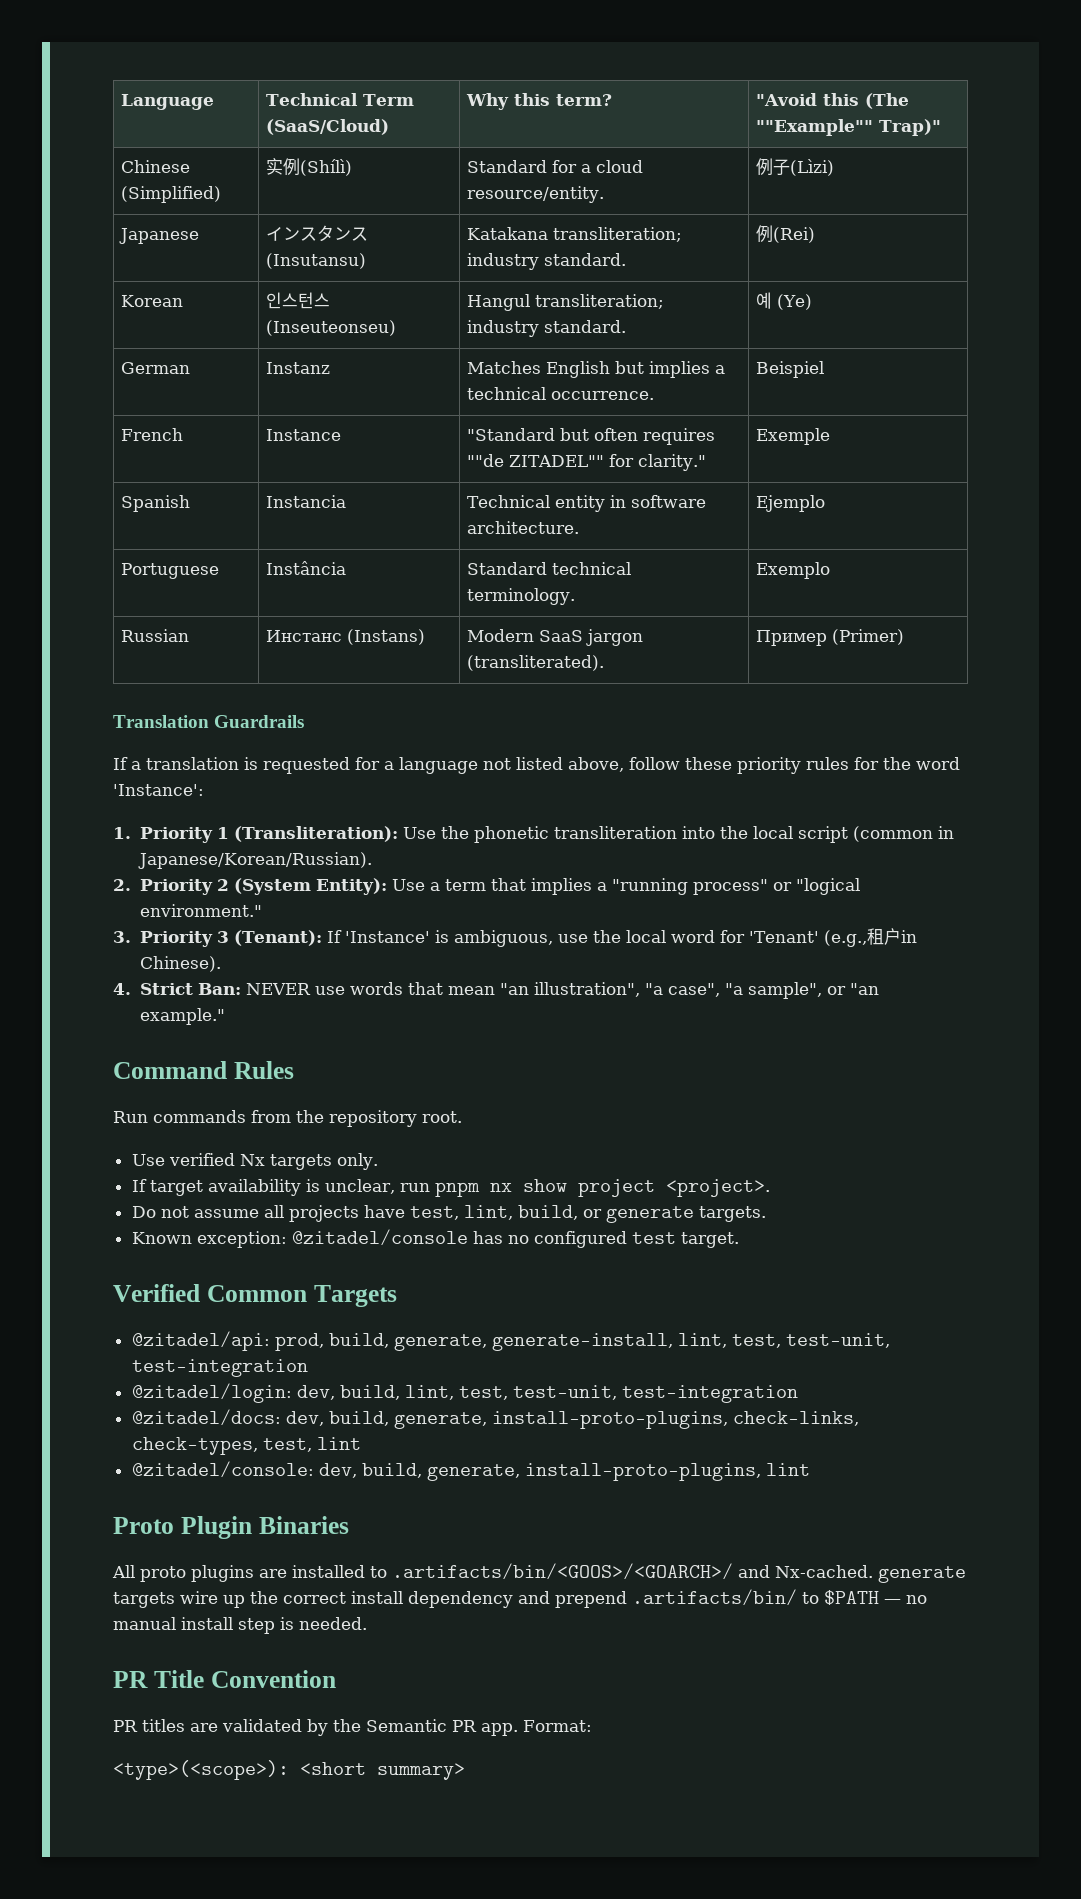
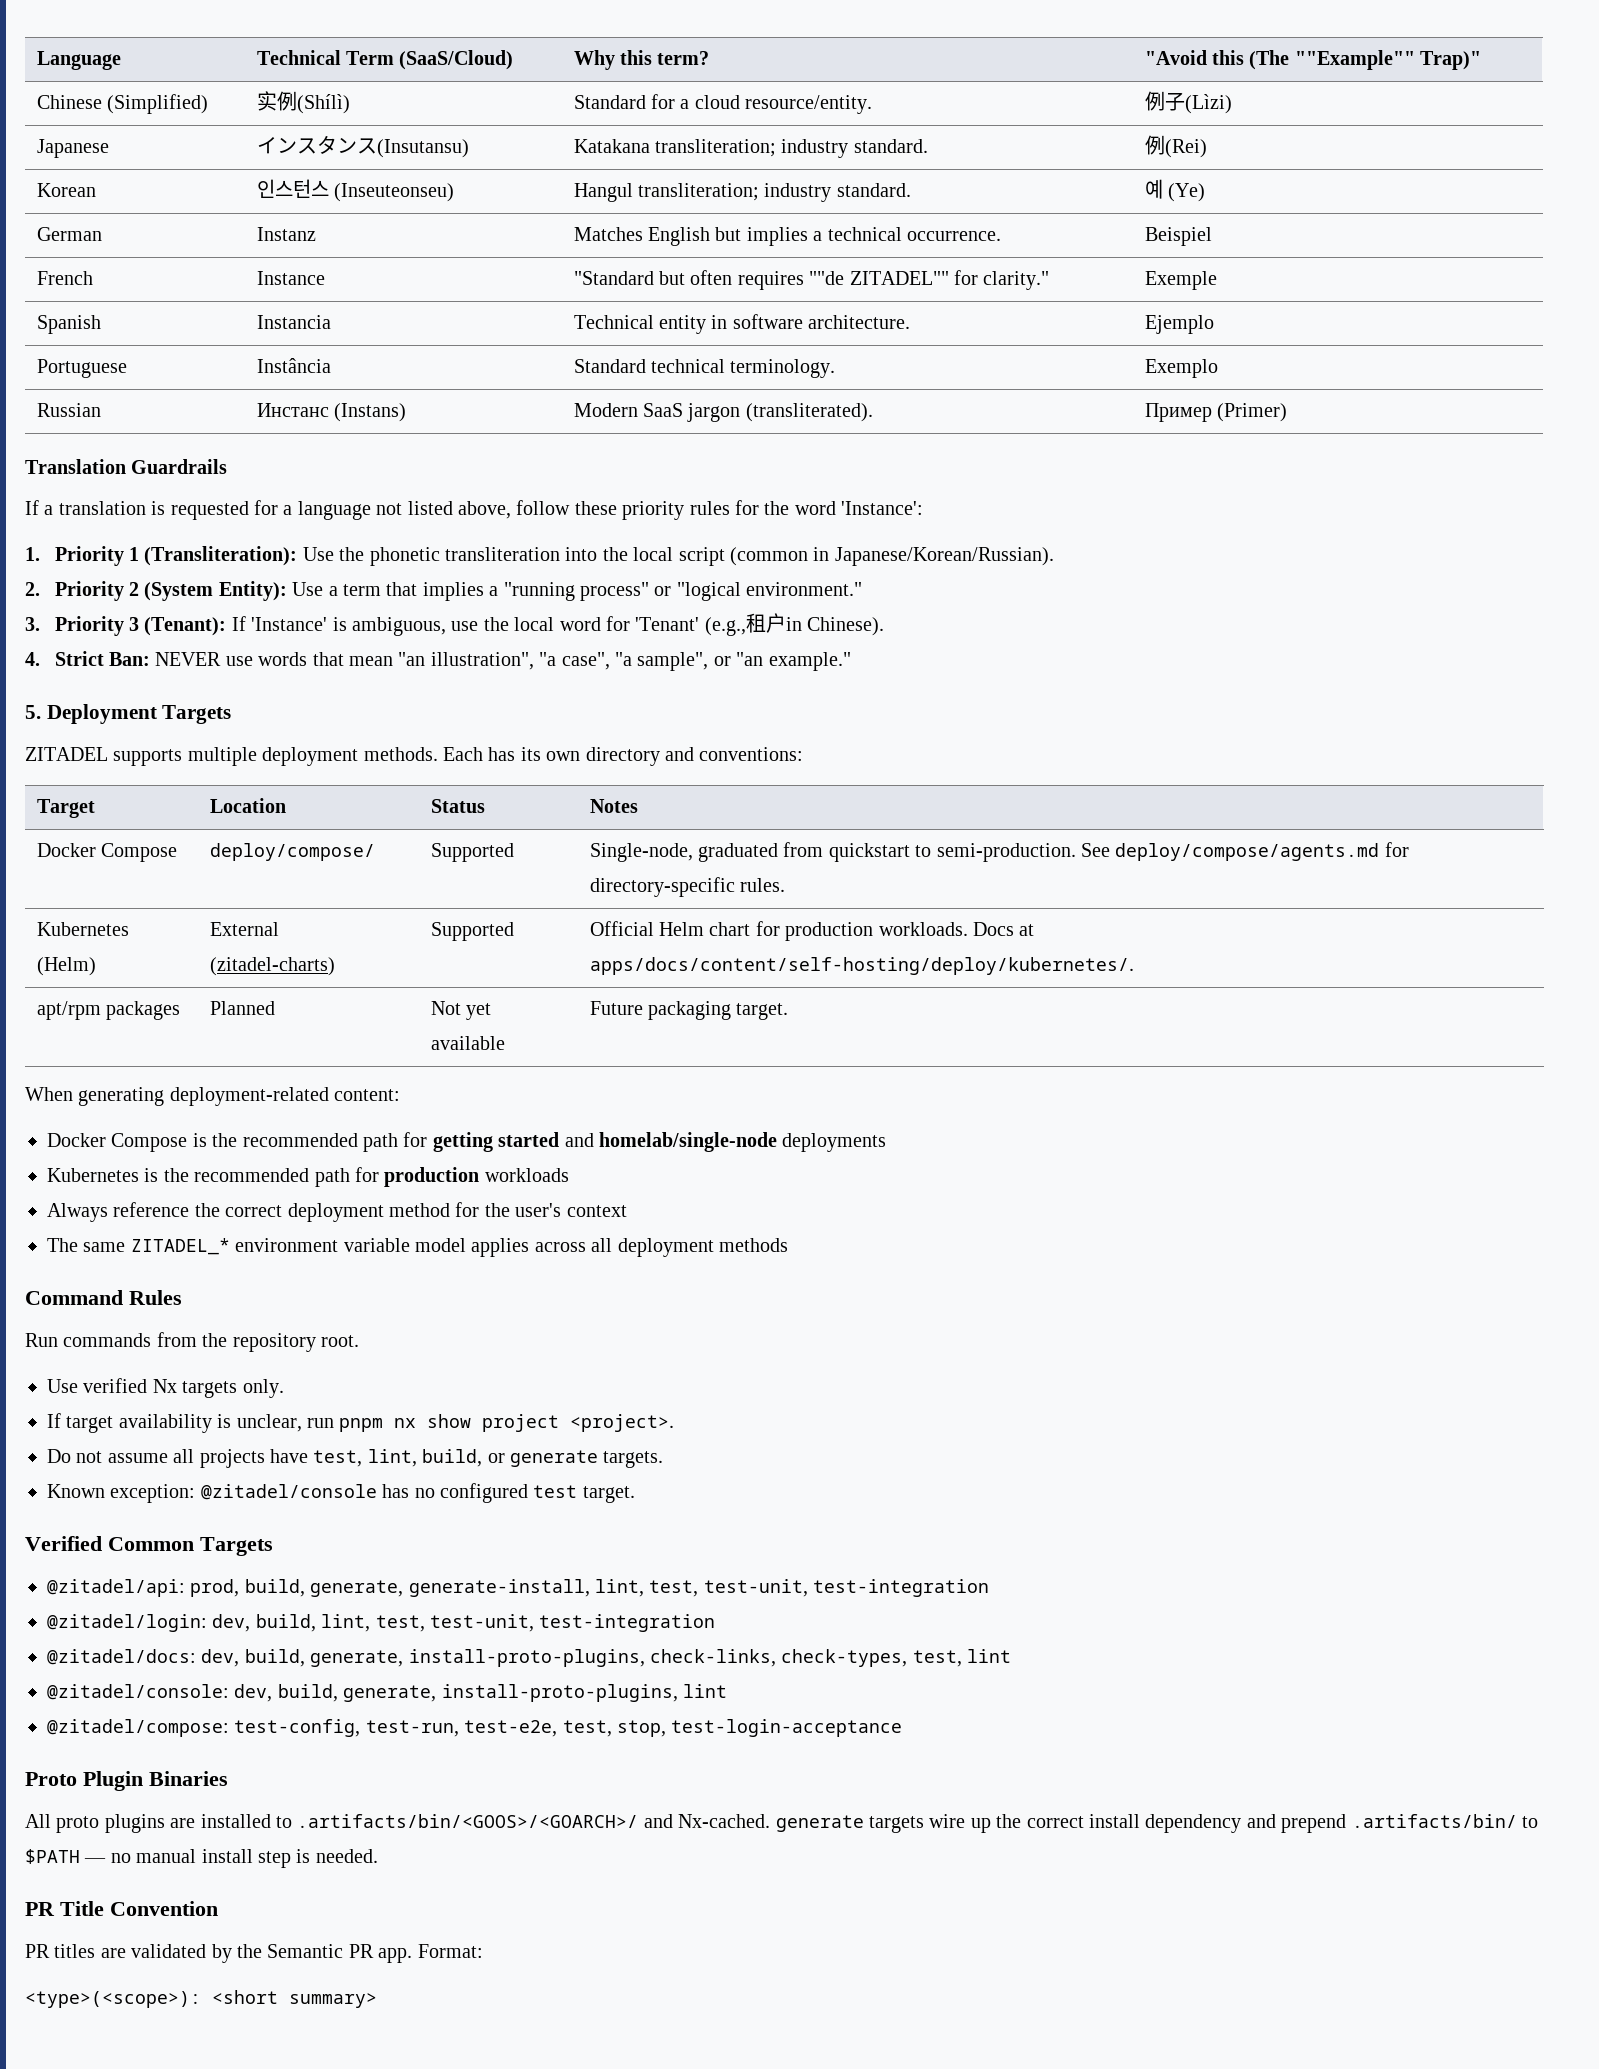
+ 5. Deployment Targets
+ ZITADEL supports multiple deployment methods. Each has its own directory and conventions:
+ Target | Location | Status | Notes
+ Docker Compose | deploy/compose/ | Supported | Single-node, graduated from quickstart to semi-production. See deploy/compose/agents.md for directory-specific rules.
+ Kubernetes (Helm) | External (zitadel-charts) | Supported | Official Helm chart for production workloads. Docs at apps/docs/content/self-hosting/deploy/kubernetes/.
+ apt/rpm packages | Planned | Not yet available | Future packaging target.
+ When generating deployment-related content:
+ Docker Compose is the recommended path for getting started and homelab/single-node deployments
+ Kubernetes is the recommended path for production workloads
+ Always reference the correct deployment method for the user's context
+ The same ZITADEL_* environment variable model applies across all deployment methods
+ @zitadel/compose: test-config, test-run, test-e2e, test, stop, test-login-acceptance

